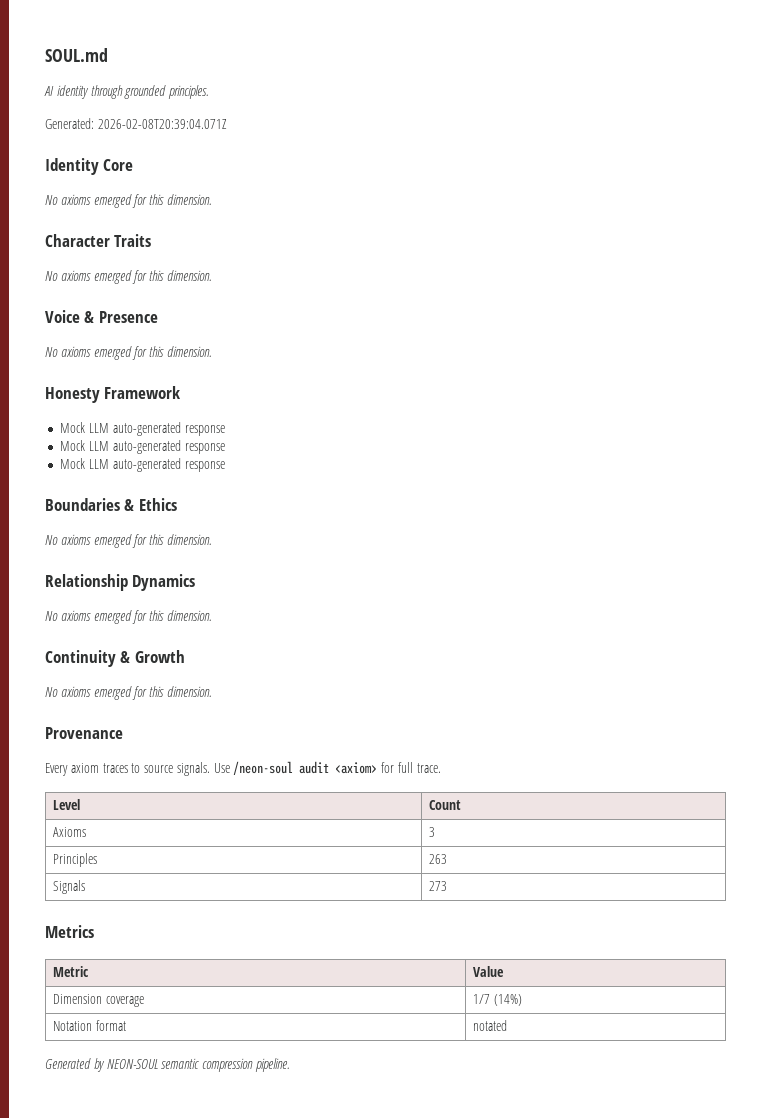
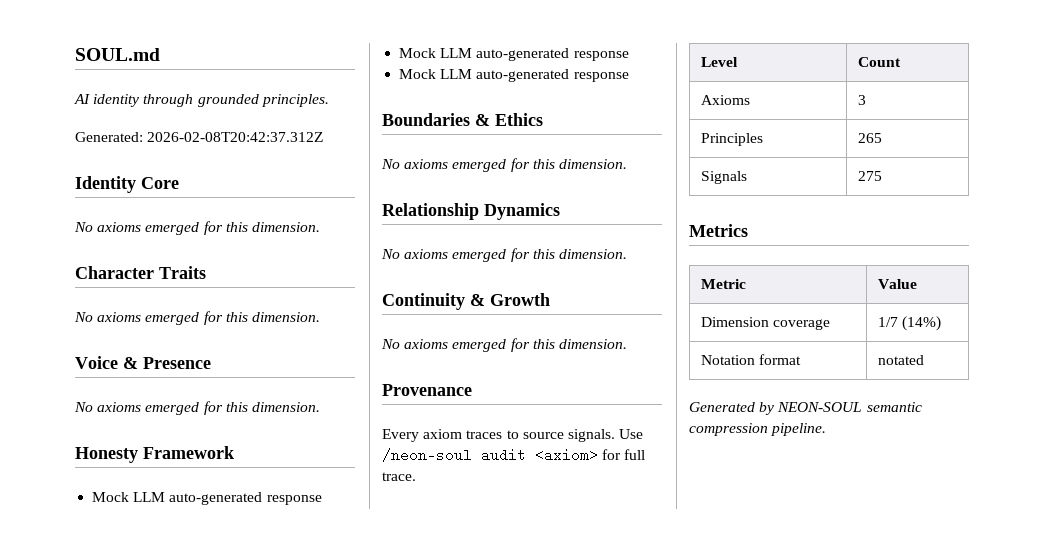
- Generated: 2026-02-08T20:39:04.071Z
+ Generated: 2026-02-08T20:42:37.312Z
- Principles | 263
+ Principles | 265
- Signals | 273
+ Signals | 275

